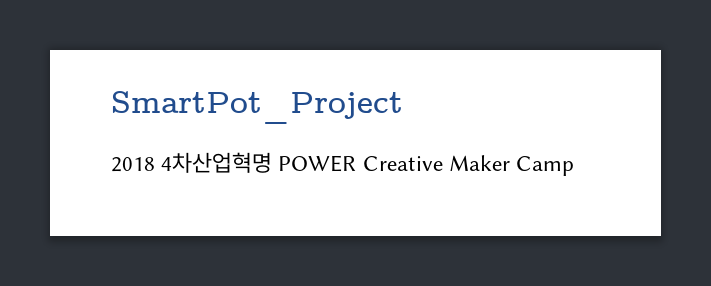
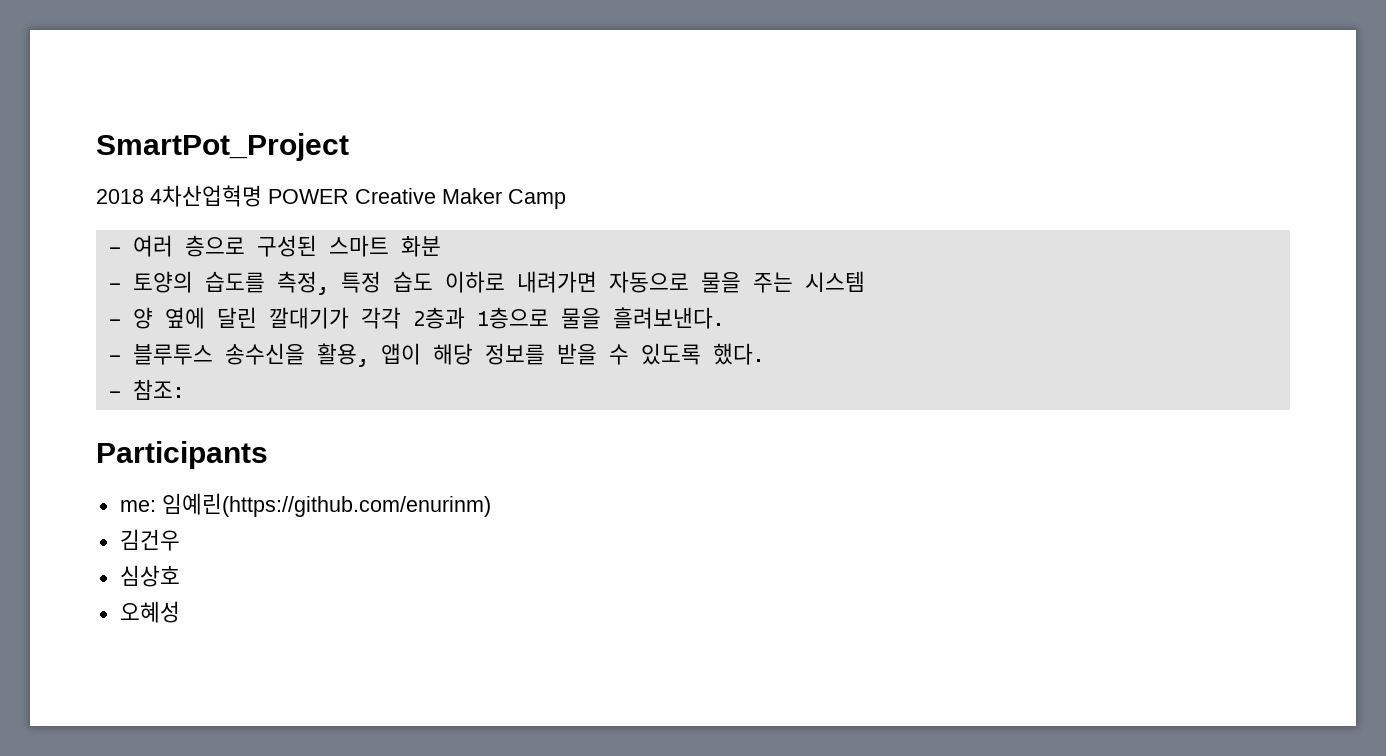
+ - 여러 층으로 구성된 스마트 화분
+ - 토양의 습도를 측정, 특정 습도 이하로 내려가면 자동으로 물을 주는 시스템
+ - 양 옆에 달린 깔대기가 각각 2층과 1층으로 물을 흘려보낸다.
+ - 블루투스 송수신을 활용, 앱이 해당 정보를 받을 수 있도록 했다.
+ - 참조:
+ Participants
+ me: 임예린(https://github.com/enurinm)
+ 김건우
+ 심상호
+ 오혜성

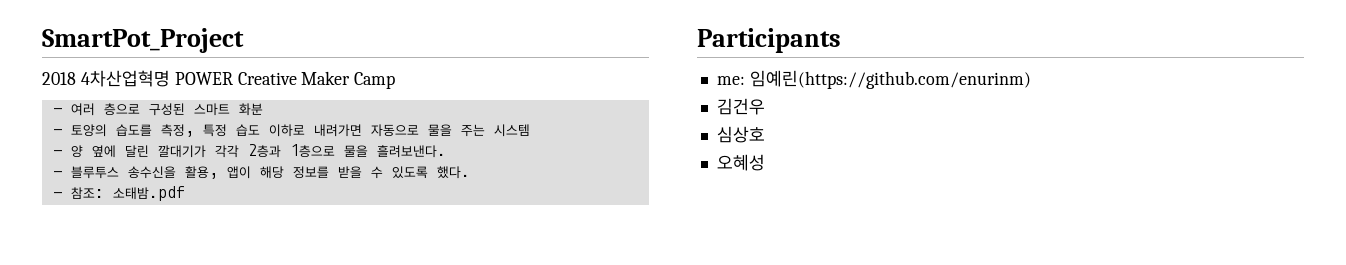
- - 참조:
+ - 참조: 소태밤.pdf

